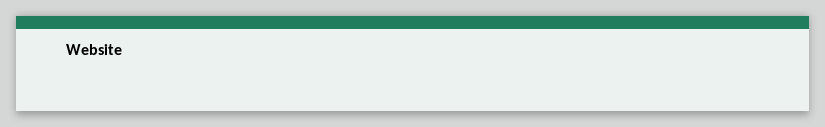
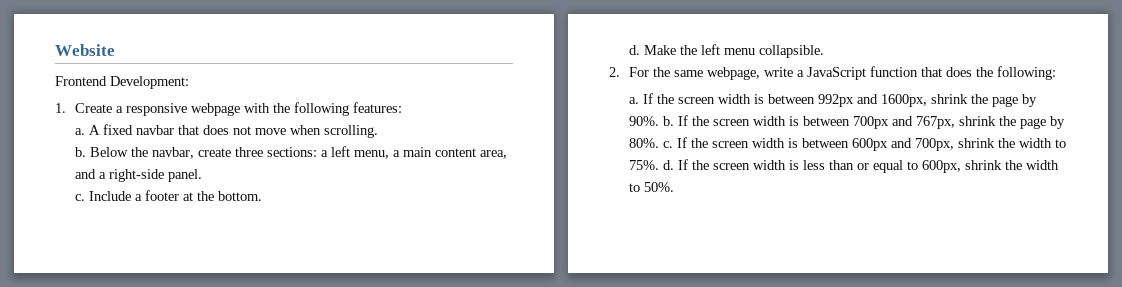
+ Frontend Development:
+ 1. Create a responsive webpage with the following features:
+ a. A fixed navbar that does not move when scrolling.
+ b. Below the navbar, create three sections: a left menu, a main content area, and a right-side panel.
+ c. Include a footer at the bottom.
+ d. Make the left menu collapsible.
+ 2. For the same webpage, write a JavaScript function that does the following:
+ a. If the screen width is between 992px and 1600px, shrink the page by 90%. b. If the screen width is between 700px and 767px, shrink the page by 80%. c. If the screen width is between 600px and 700px, shrink the width to 75%. d. If the screen width is less than or equal to 600px, shrink the width to 50%.

